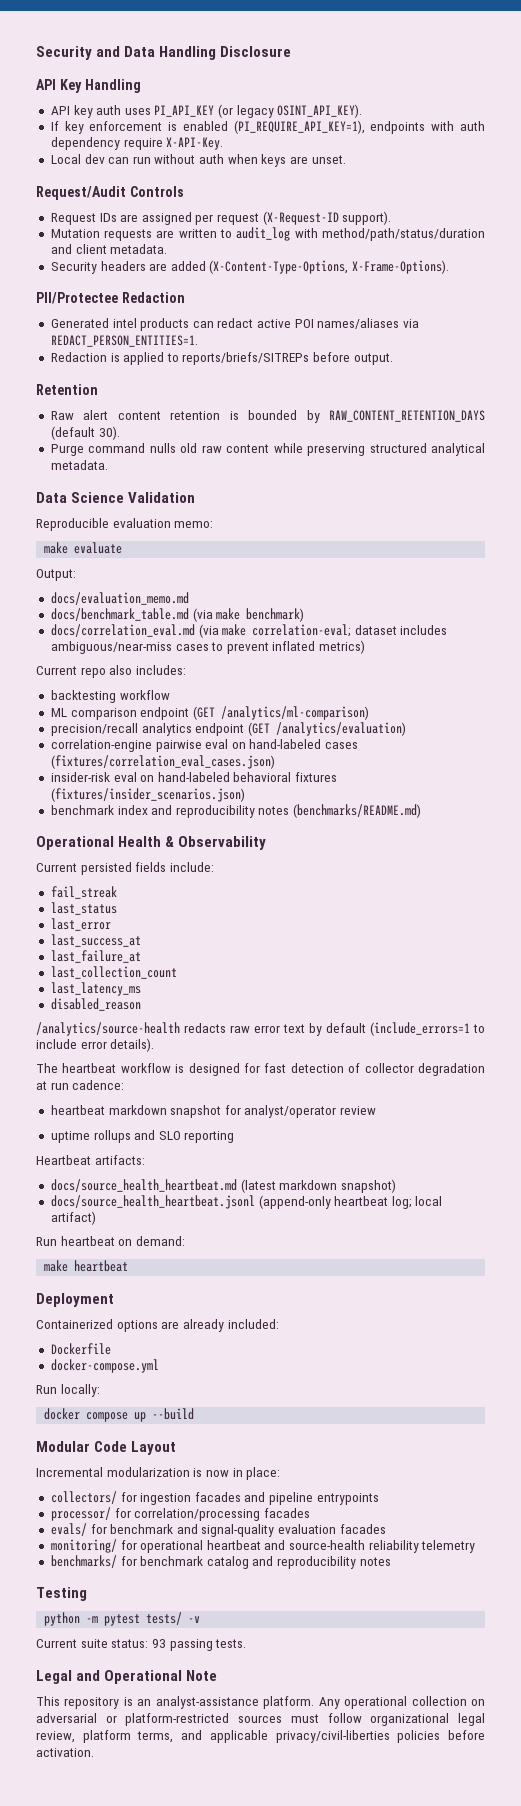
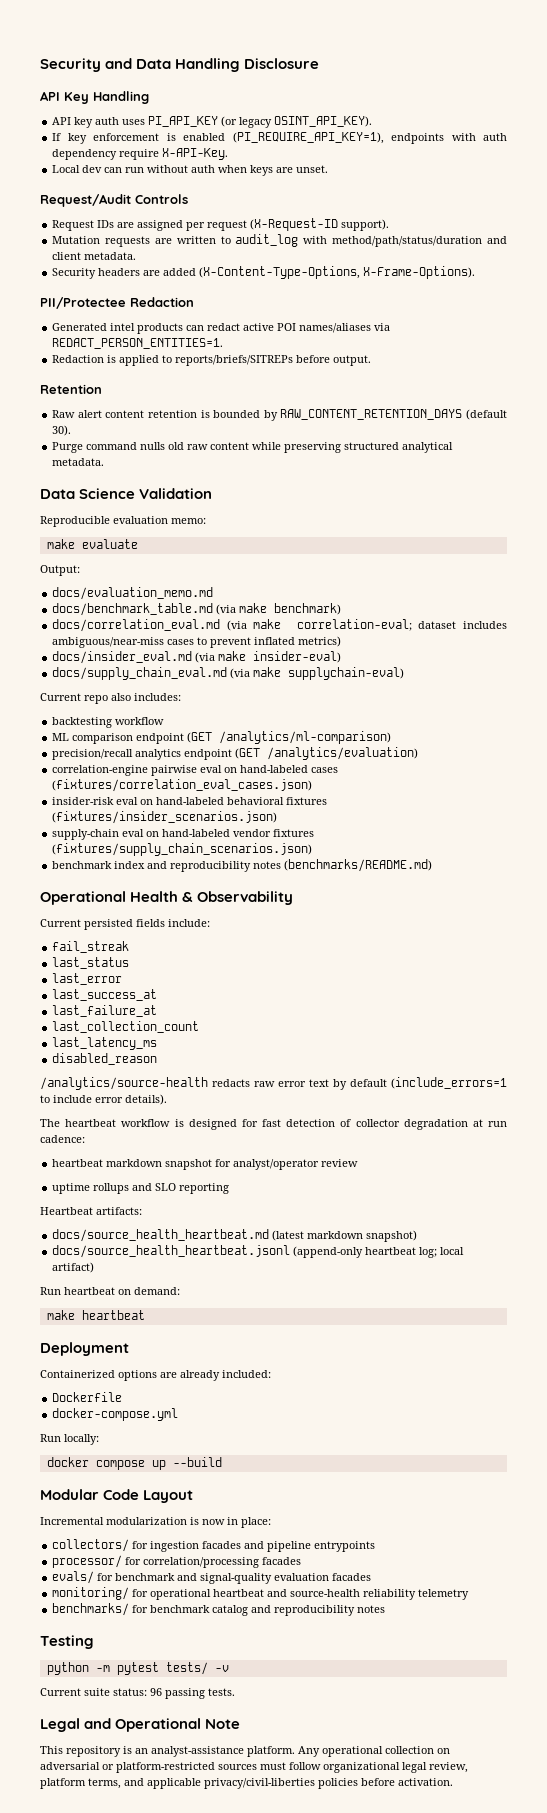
+ docs/insider_eval.md (via make insider-eval)
+ docs/supply_chain_eval.md (via make supplychain-eval)
+ supply-chain eval on hand-labeled vendor fixtures (fixtures/supply_chain_scenarios.json)
- Current suite status: 93 passing tests.
+ Current suite status: 96 passing tests.

